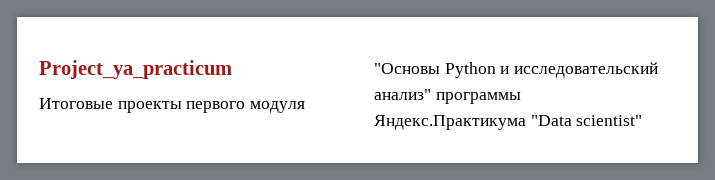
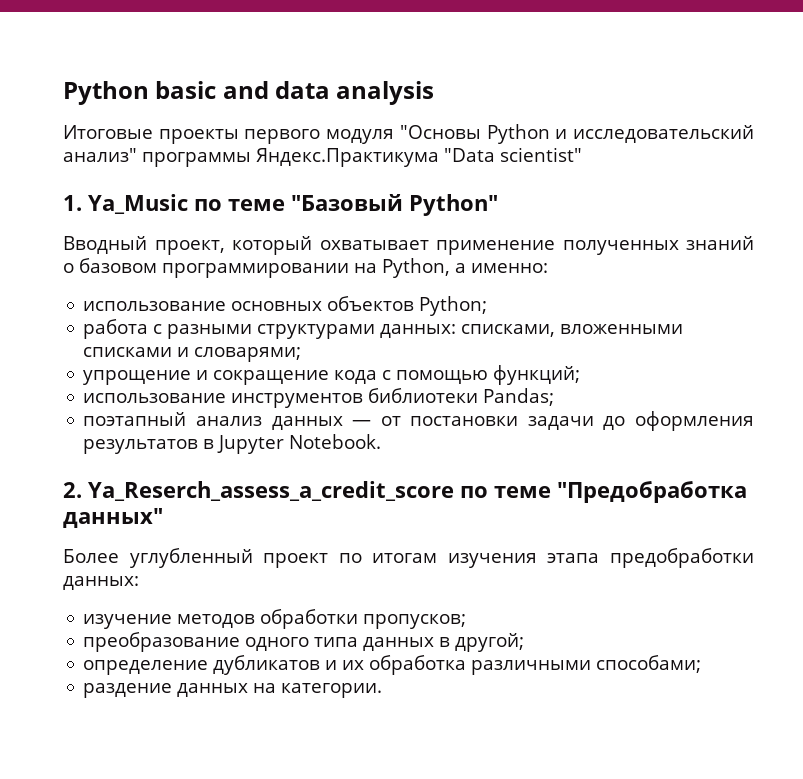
- Project_ya_practicum
+ Python basic and data analysis
+ 1. Ya_Music по теме "Базовый Python"
+ Вводный проект, который охватывает применение полученных знаний о базовом программировании на Python, а именно:
+ использование основных объектов Python;
+ работа с разными структурами данных: списками, вложенными списками и словарями;
+ упрощение и сокращение кода с помощью функций;
+ использование инструментов библиотеки Pandas;
+ поэтапный анализ данных — от постановки задачи до оформления результатов в Jupyter Notebook.
+ 2. Ya_Reserch_assess_a_credit_score по теме "Предобработка данных"
+ Более углубленный проект по итогам изучения этапа предобработки данных:
+ изучение методов обработки пропусков;
+ преобразование одного типа данных в другой;
+ определение дубликатов и их обработка различными способами;
+ раздение данных на категории.

